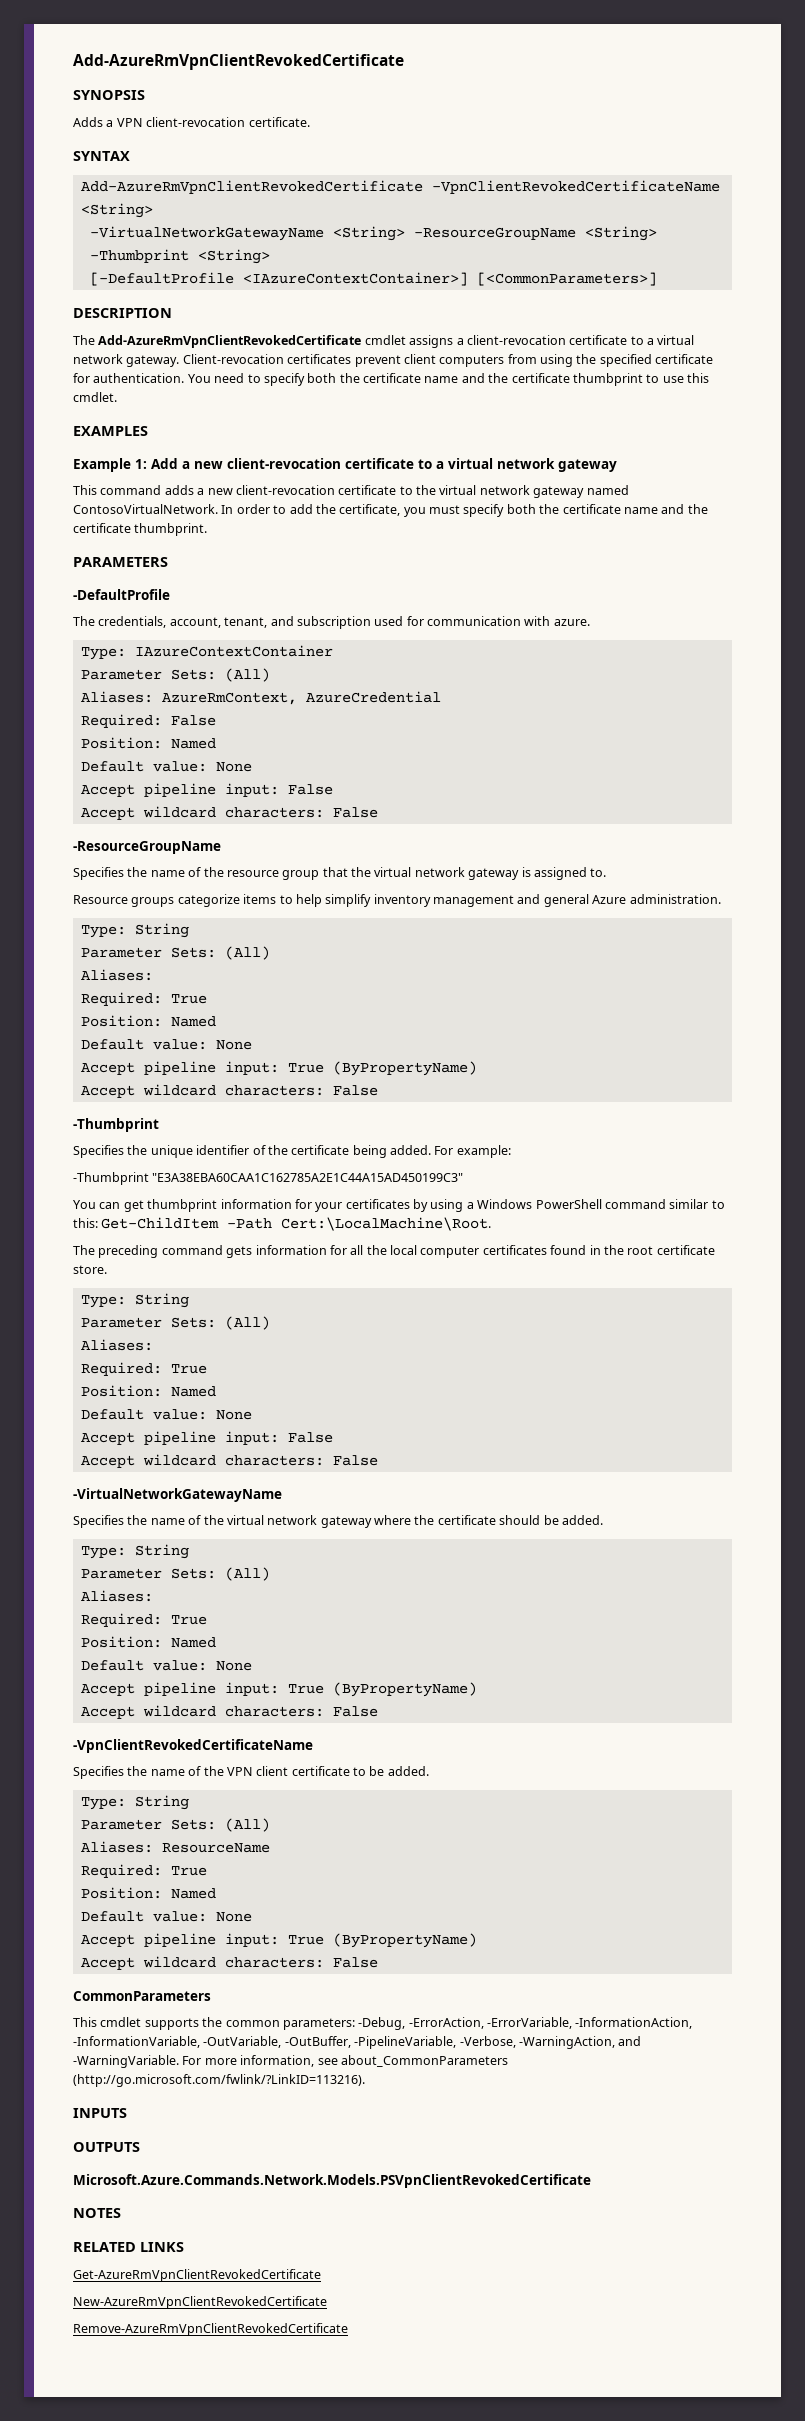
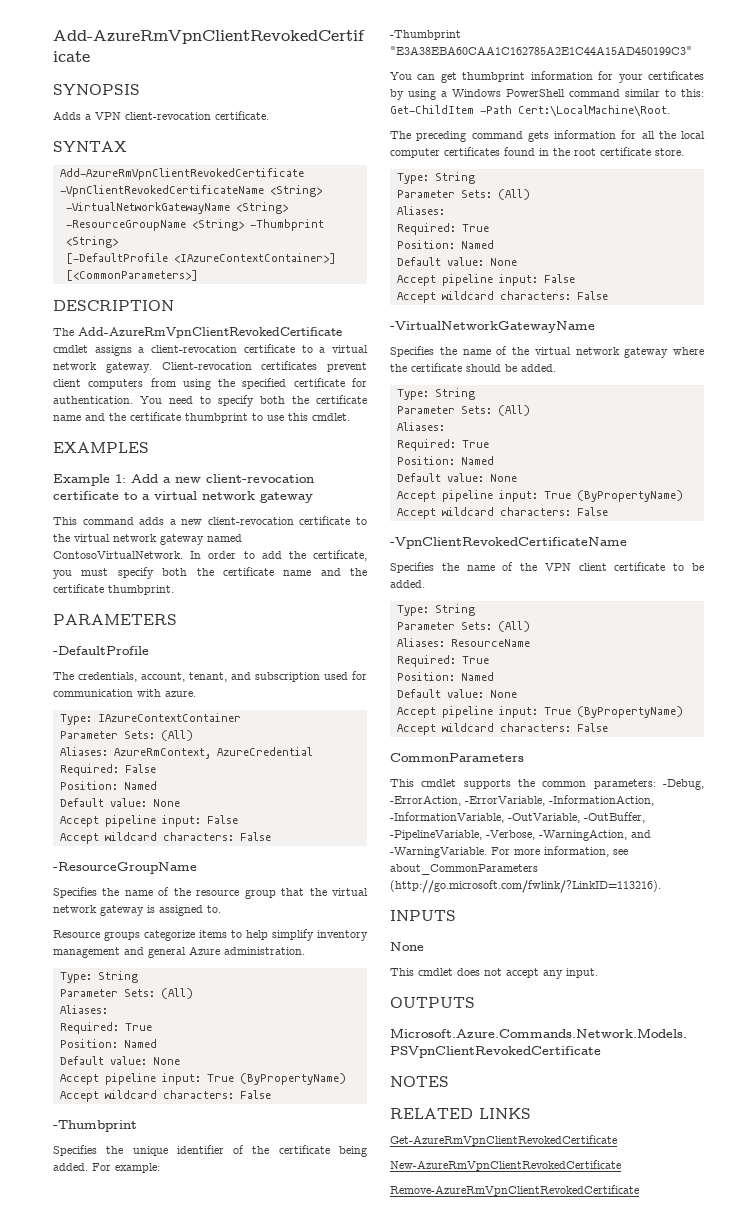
  INPUTS
+ None
+ This cmdlet does not accept any input.

